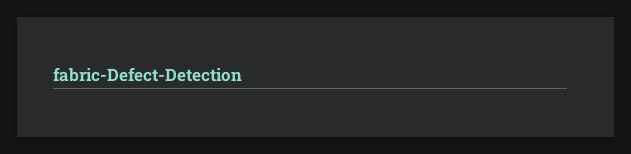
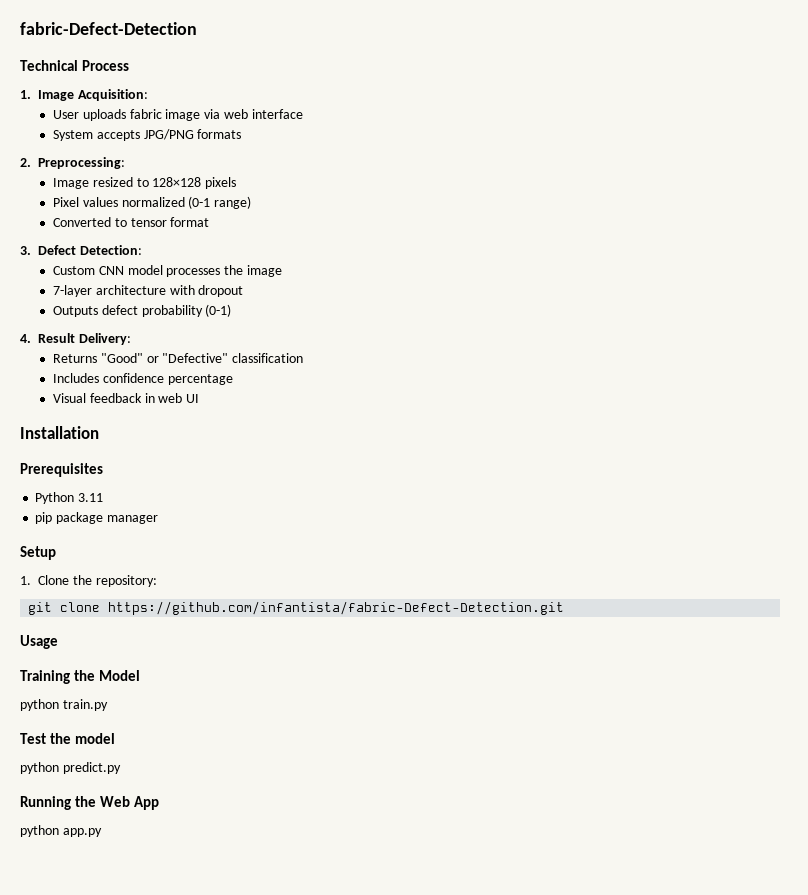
+ Technical Process
+ 1. Image Acquisition:
+ User uploads fabric image via web interface
+ System accepts JPG/PNG formats
+ 2. Preprocessing:
+ Image resized to 128×128 pixels
+ Pixel values normalized (0-1 range)
+ Converted to tensor format
+ 3. Defect Detection:
+ Custom CNN model processes the image
+ 7-layer architecture with dropout
+ Outputs defect probability (0-1)
+ 4. Result Delivery:
+ Returns "Good" or "Defective" classification
+ Includes confidence percentage
+ Visual feedback in web UI
+ Installation
+ Prerequisites
+ Python 3.11
+ pip package manager
+ Setup
+ 1. Clone the repository:
+ git clone https://github.com/infantista/fabric-Defect-Detection.git
+ Usage
+ Training the Model
+ python train.py
+ Test the model
+ python predict.py
+ Running the Web App
+ python app.py

